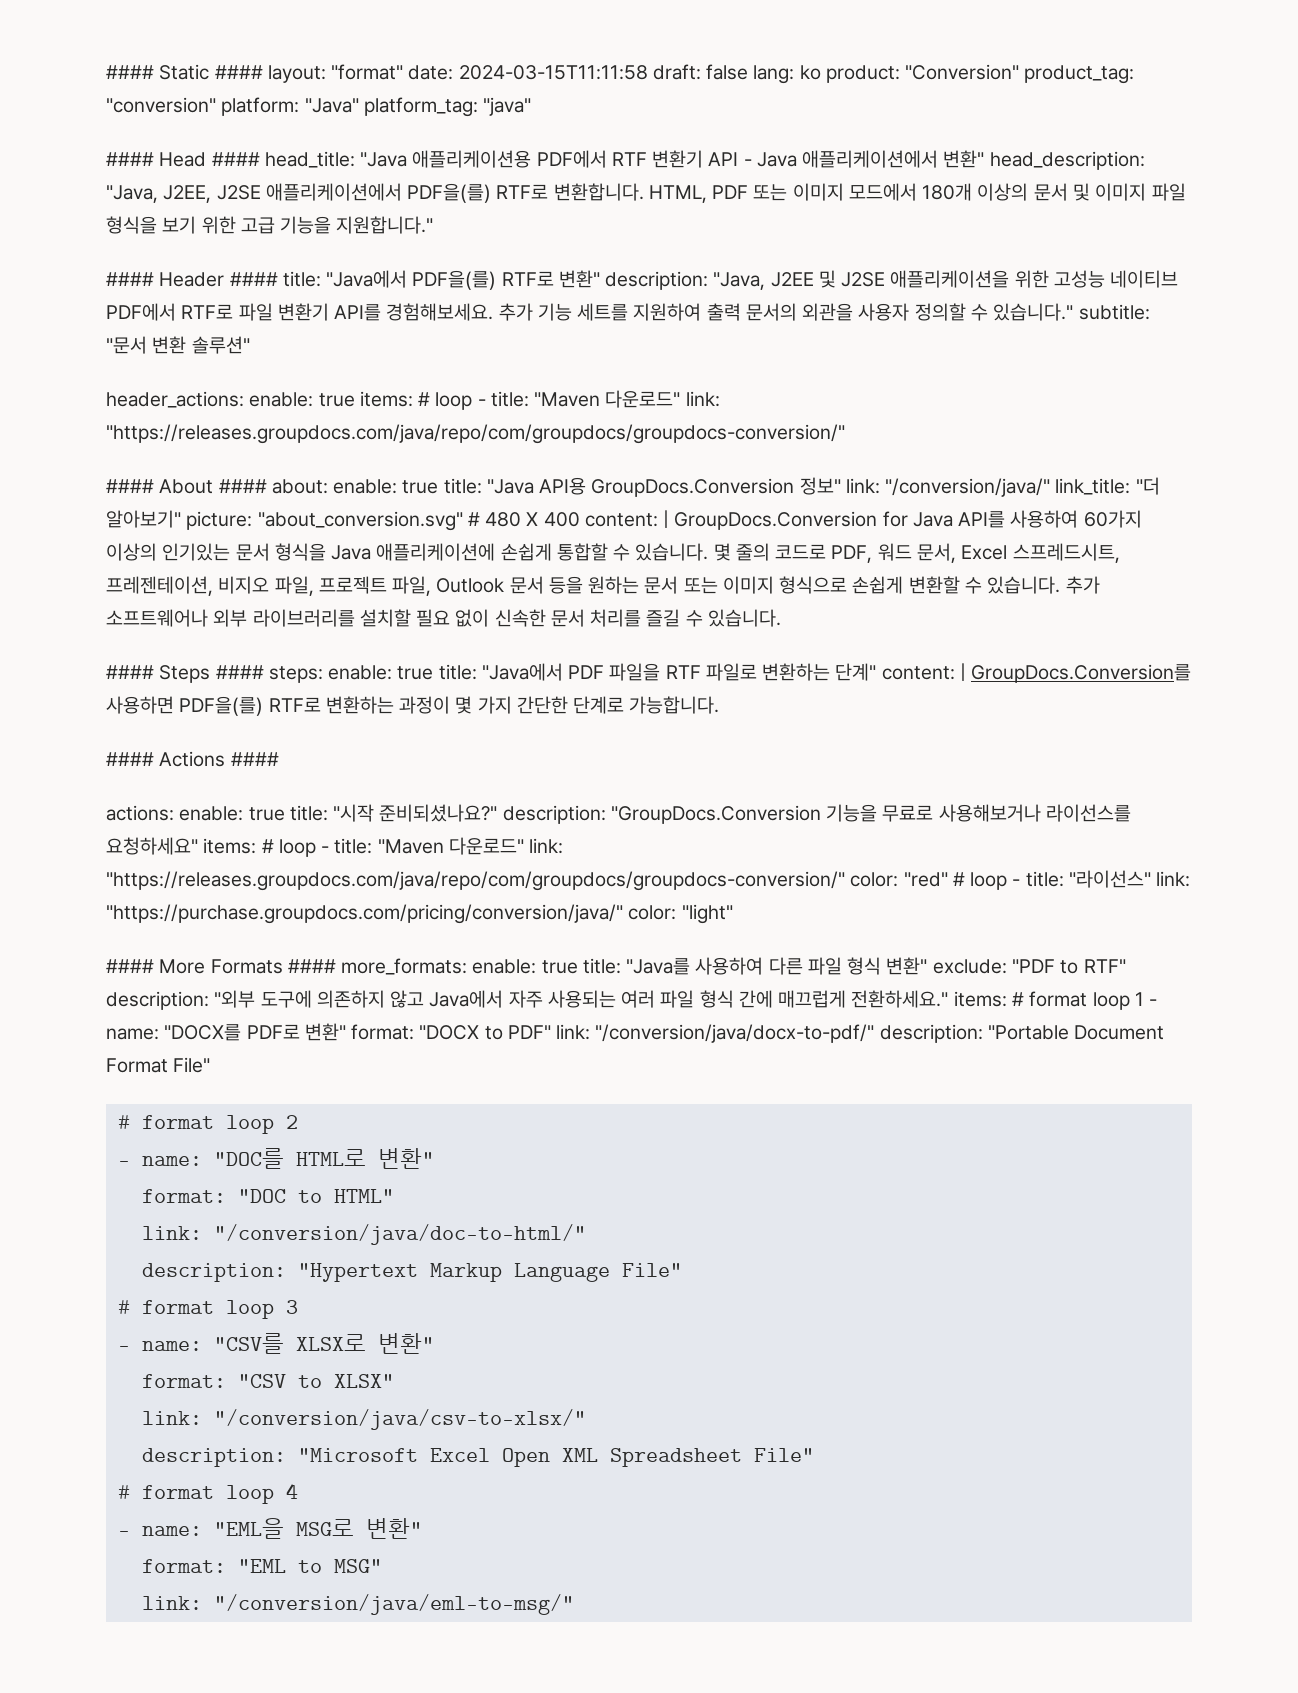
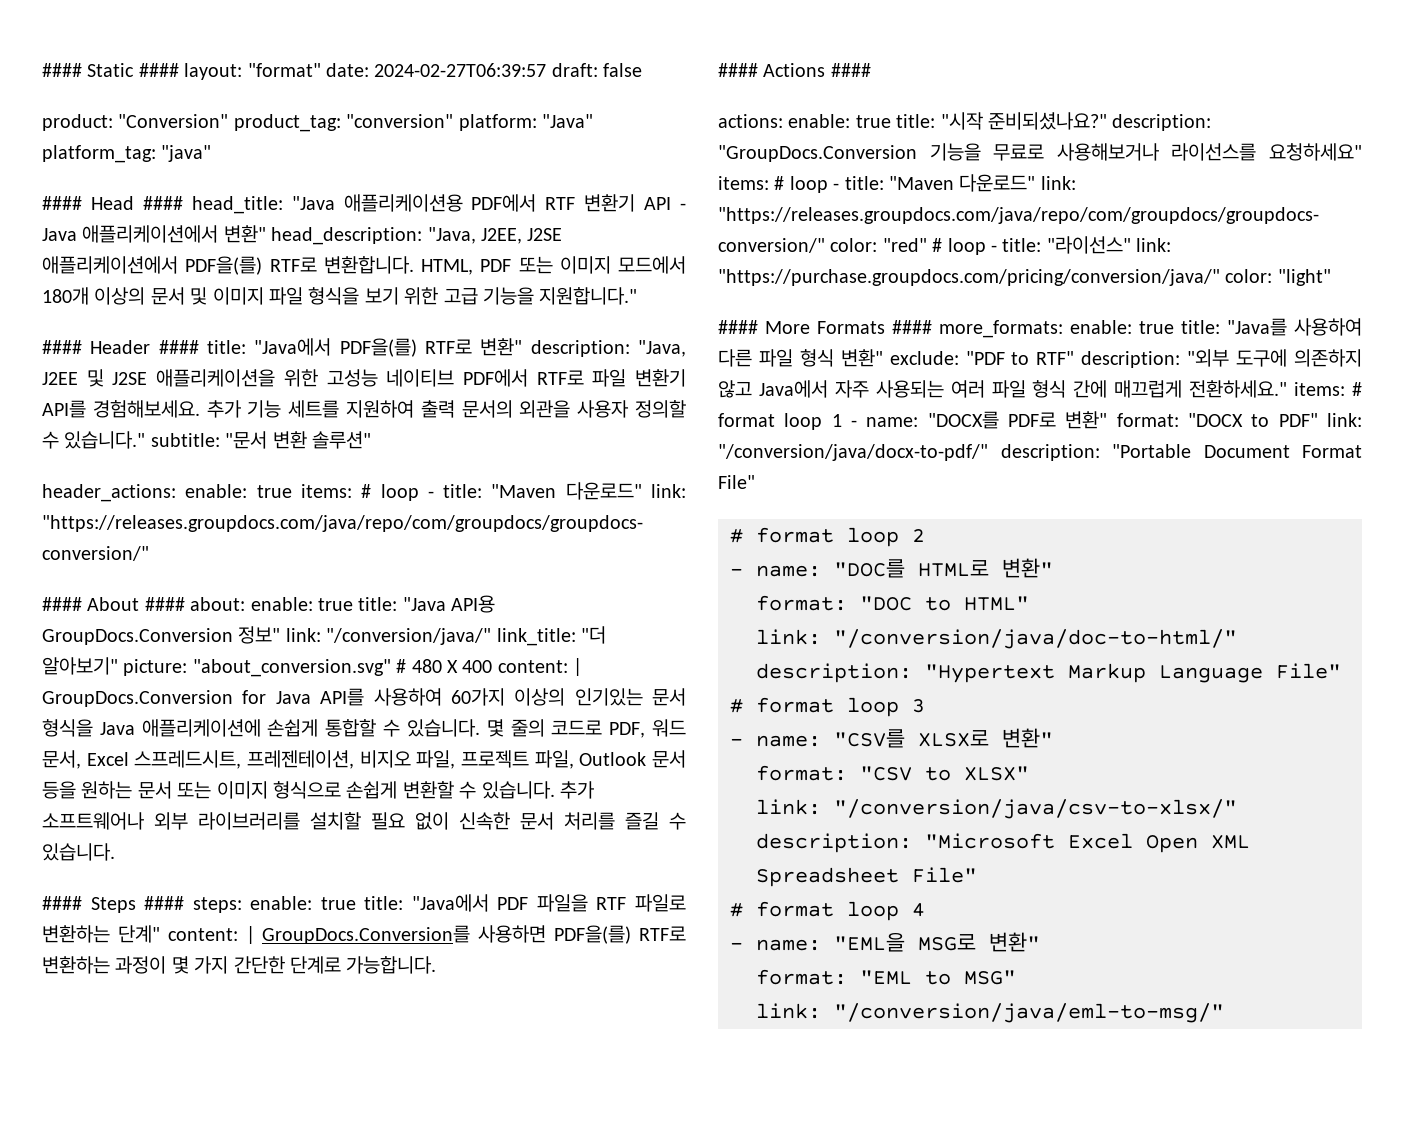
- #### Static #### layout: "format" date: 2024-03-15T11:11:58 draft: false lang: ko product: "Conversion" product_tag: "conversion" platform: "Java" platform_tag: "java"
+ #### Static #### layout: "format" date: 2024-02-27T06:39:57 draft: false
+ product: "Conversion" product_tag: "conversion" platform: "Java" platform_tag: "java"

